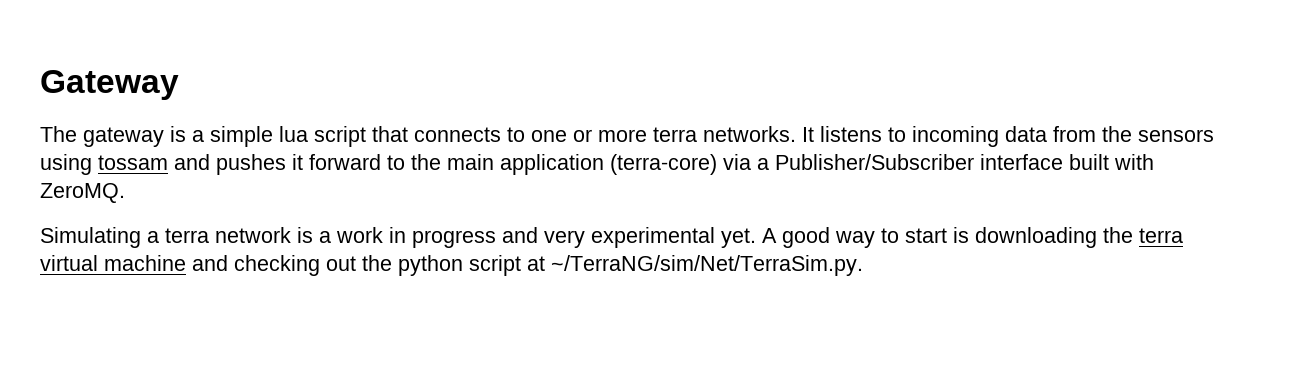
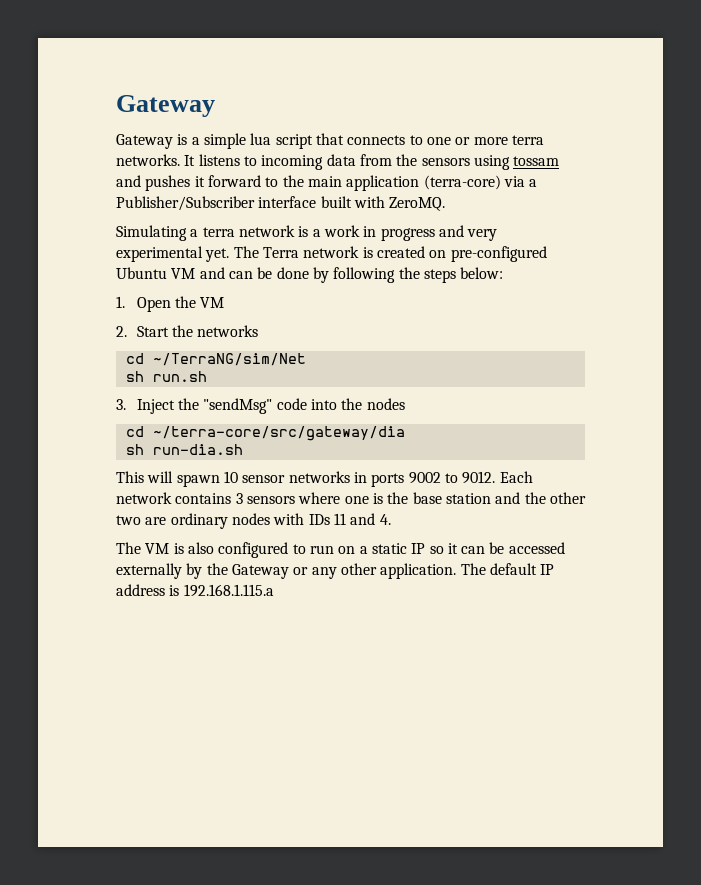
- The gateway is a simple lua script that connects to one or more terra networks.
+ Gateway is a simple lua script that connects to one or more terra networks.
- A good way to start is downloading the terra virtual machine and checking out the python script at ~/TerraNG/sim/Net/TerraSim.py.
+ The Terra network is created on pre-configured Ubuntu VM and can be done by following the steps below:
+ 1. Open the VM
+ 2. Start the networks
+ cd ~/TerraNG/sim/Net
+ sh run.sh
+ 3. Inject the "sendMsg" code into the nodes
+ cd ~/terra-core/src/gateway/dia
+ sh run-dia.sh
+ This will spawn 10 sensor networks in ports 9002 to 9012. Each network contains 3 sensors where one is the base station and the other two are ordinary nodes with IDs 11 and 4.
+ The VM is also configured to run on a static IP so it can be accessed externally by the Gateway or any other application. The default IP address is 192.168.1.115.a

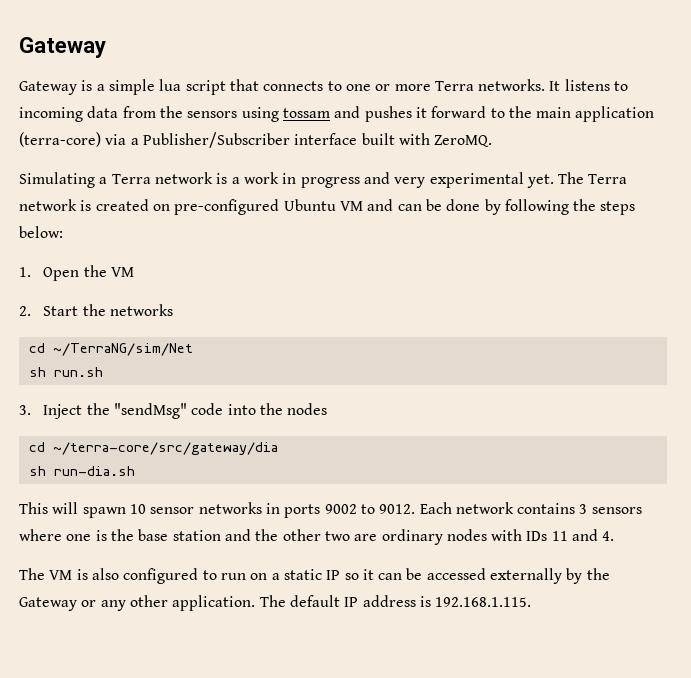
- Gateway is a simple lua script that connects to one or more terra networks.
+ Gateway is a simple lua script that connects to one or more Terra networks.
- Simulating a terra network is a work in progress and very experimental yet.
+ Simulating a Terra network is a work in progress and very experimental yet.
- The default IP address is 192.168.1.115.a
+ The default IP address is 192.168.1.115.

